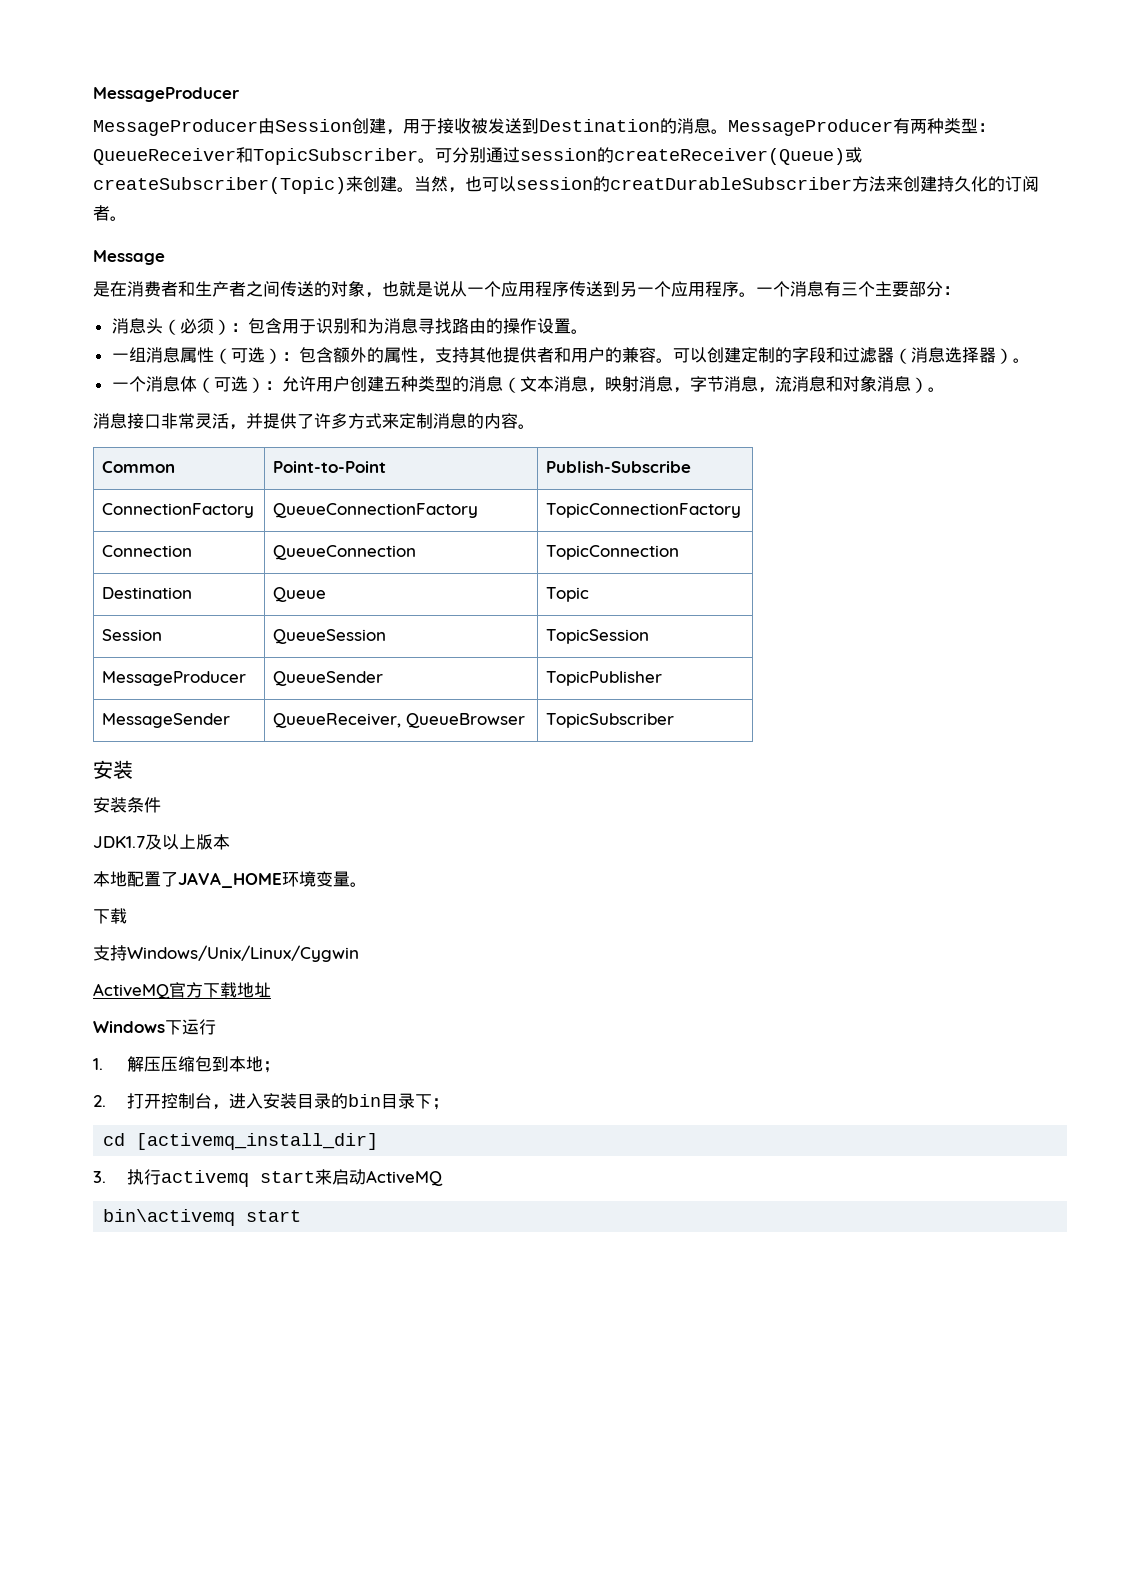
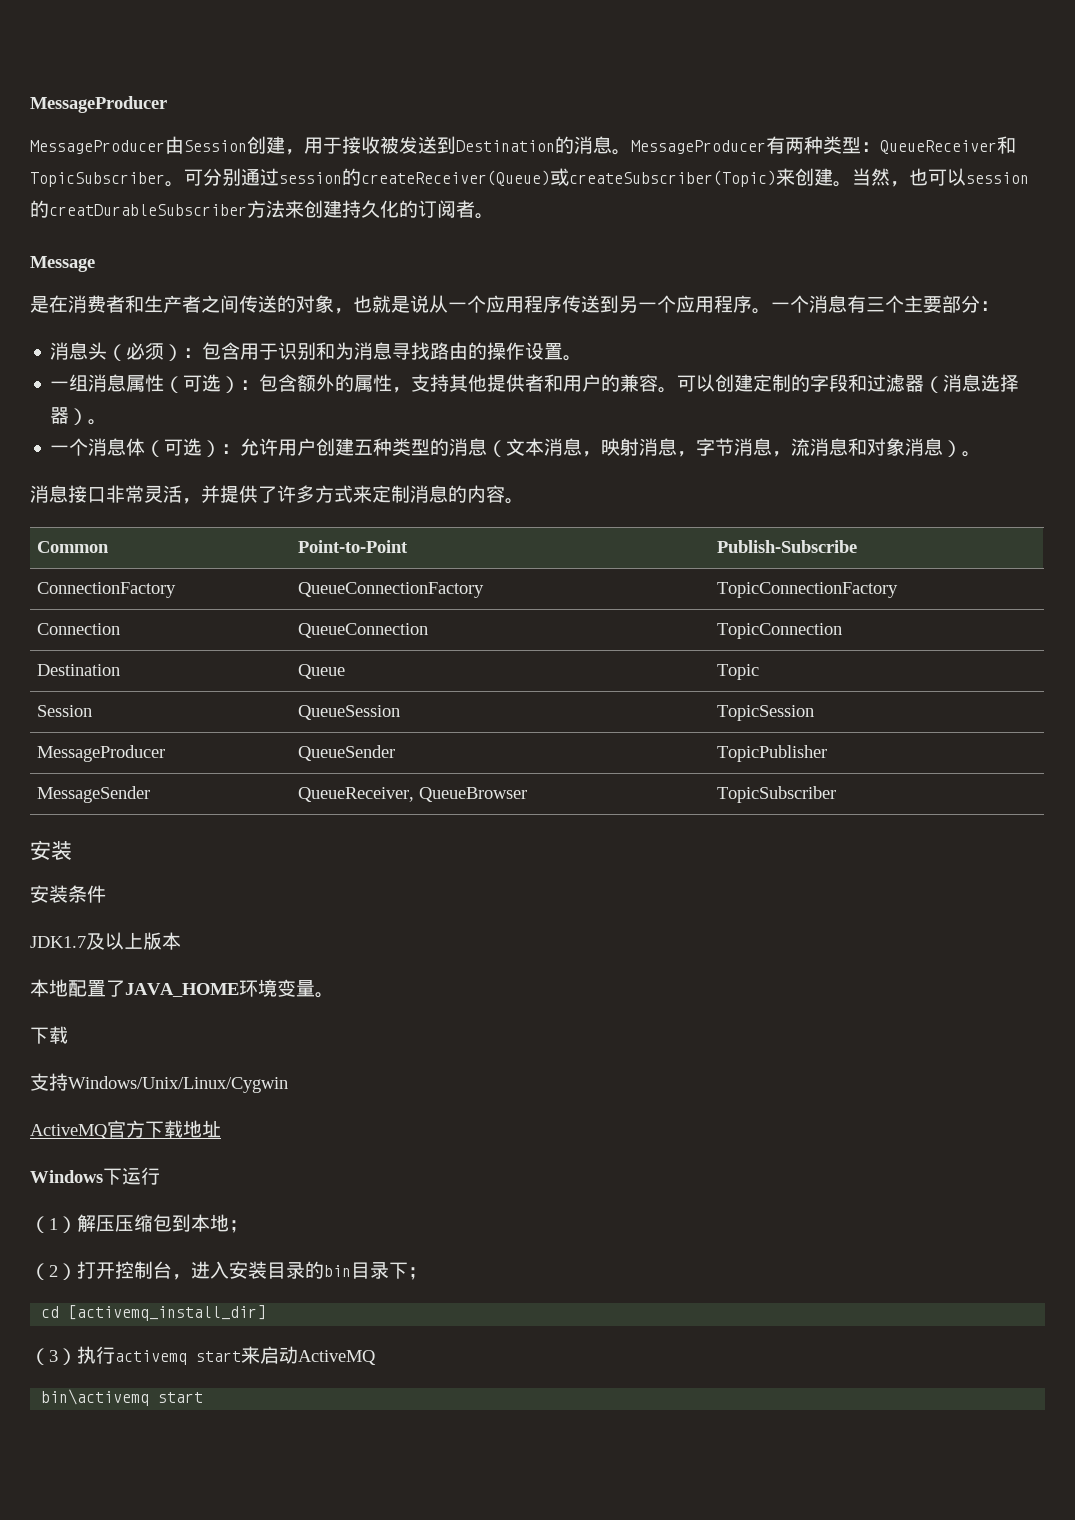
- 1.解压压缩包到本地；
+ （1）解压压缩包到本地；
- 2.打开控制台，进入安装目录的bin目录下；
+ （2）打开控制台，进入安装目录的bin目录下；
- 3.执行activemq start来启动ActiveMQ
+ （3）执行activemq start来启动ActiveMQ

